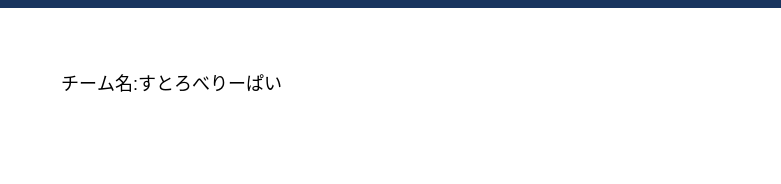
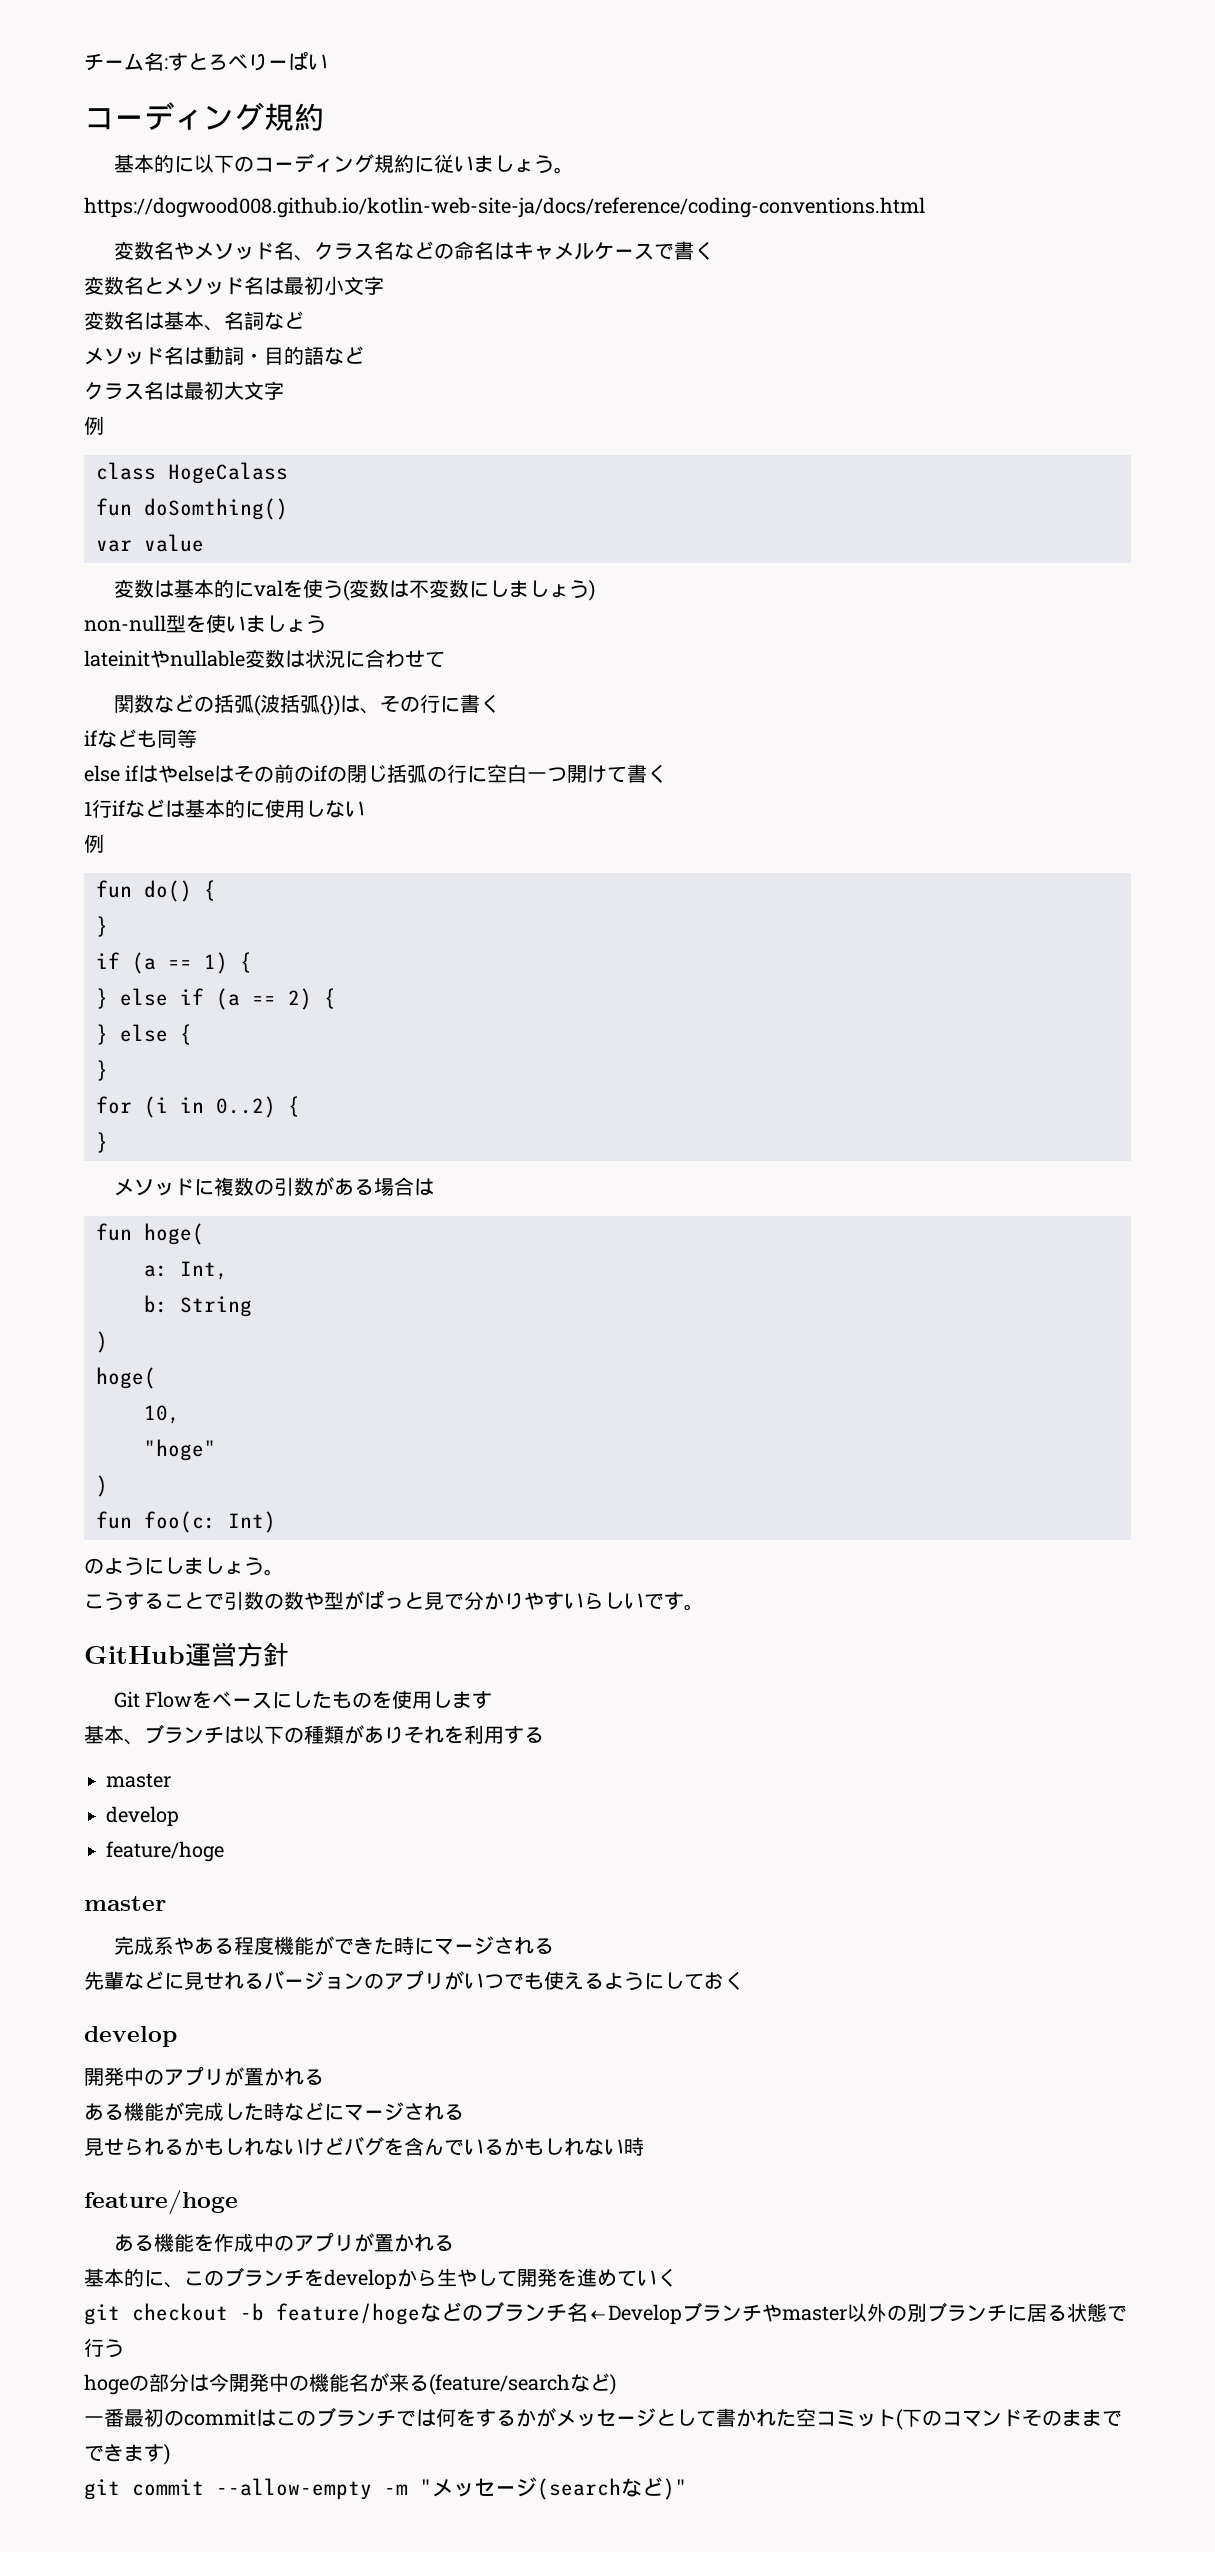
  チーム名:すとろべりーぱい
+ コーディング規約
+ 基本的に以下のコーディング規約に従いましょう。
+ https://dogwood008.github.io/kotlin-web-site-ja/docs/reference/coding-conventions.html
+ 変数名やメソッド名、クラス名などの命名はキャメルケースで書く
+ 変数名とメソッド名は最初小文字
+ 変数名は基本、名詞など
+ メソッド名は動詞・目的語など
+ クラス名は最初大文字
+ 例
+ class HogeCalass
+ fun doSomthing()
+ var value
+ 変数は基本的にvalを使う(変数は不変数にしましょう)
+ non-null型を使いましょう
+ lateinitやnullable変数は状況に合わせて
+ 関数などの括弧(波括弧{})は、その行に書く
+ ifなども同等
+ else ifはやelseはその前のifの閉じ括弧の行に空白一つ開けて書く
+ 1行ifなどは基本的に使用しない
+ 例
+ fun do() {
+ }
+ if (a == 1) {
+ } else if (a == 2) {
+ } else {
+ }
+ for (i in 0..2) {
+ }
+ メソッドに複数の引数がある場合は
+ fun hoge(
+ a: Int,
+ b: String
+ )
+ hoge(
+ 10,
+ "hoge"
+ )
+ fun foo(c: Int)
+ のようにしましょう。
+ こうすることで引数の数や型がぱっと見で分かりやすいらしいです。
+ GitHub運営方針
+ Git Flowをベースにしたものを使用します
+ 基本、ブランチは以下の種類がありそれを利用する
+ master
+ develop
+ feature/hoge
+ master
+ 完成系やある程度機能ができた時にマージされる
+ 先輩などに見せれるバージョンのアプリがいつでも使えるようにしておく
+ develop
+ 開発中のアプリが置かれる
+ ある機能が完成した時などにマージされる
+ 見せられるかもしれないけどバグを含んでいるかもしれない時
+ feature/hoge
+ ある機能を作成中のアプリが置かれる
+ 基本的に、このブランチをdevelopから生やして開発を進めていく
+ git checkout -b feature/hogeなどのブランチ名←Developブランチやmaster以外の別ブランチに居る状態で行う
+ hogeの部分は今開発中の機能名が来る(feature/searchなど)
+ 一番最初のcommitはこのブランチでは何をするかがメッセージとして書かれた空コミット(下のコマンドそのままでできます)
+ git commit --allow-empty -m "メッセージ(searchなど)"

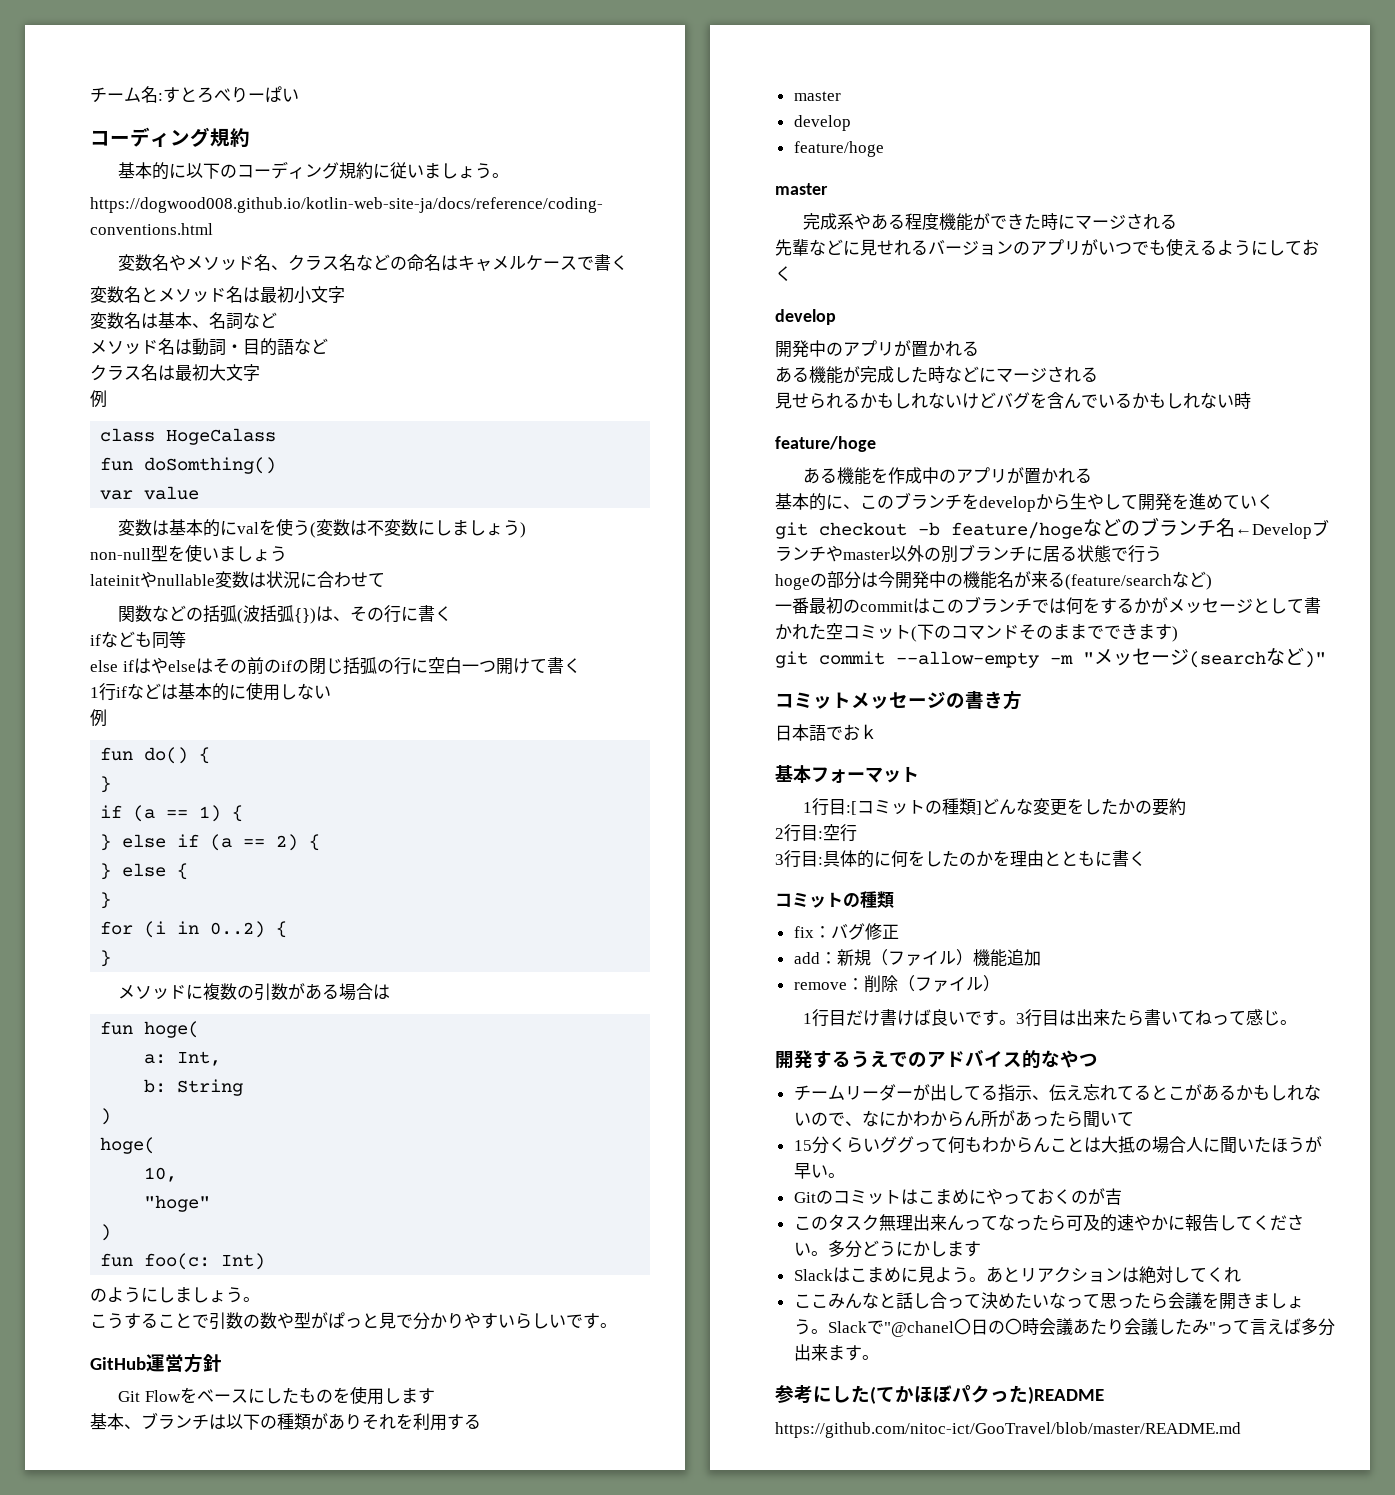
+ コミットメッセージの書き方
+ 日本語でおｋ
+ 基本フォーマット
+ 1行目:[コミットの種類]どんな変更をしたかの要約
+ 2行目:空行
+ 3行目:具体的に何をしたのかを理由とともに書く
+ コミットの種類
+ fix：バグ修正
+ add：新規（ファイル）機能追加
+ remove：削除（ファイル）
+ 1行目だけ書けば良いです。3行目は出来たら書いてねって感じ。
+ 開発するうえでのアドバイス的なやつ
+ チームリーダーが出してる指示、伝え忘れてるとこがあるかもしれないので、なにかわからん所があったら聞いて
+ 15分くらいググって何もわからんことは大抵の場合人に聞いたほうが早い。
+ Gitのコミットはこまめにやっておくのが吉
+ このタスク無理出来んってなったら可及的速やかに報告してください。多分どうにかします
+ Slackはこまめに見よう。あとリアクションは絶対してくれ
+ ここみんなと話し合って決めたいなって思ったら会議を開きましょう。Slackで"@chanel〇日の〇時会議あたり会議したみ"って言えば多分出来ます。
+ 参考にした(てかほぼパクった)README
+ https://github.com/nitoc-ict/GooTravel/blob/master/README.md

